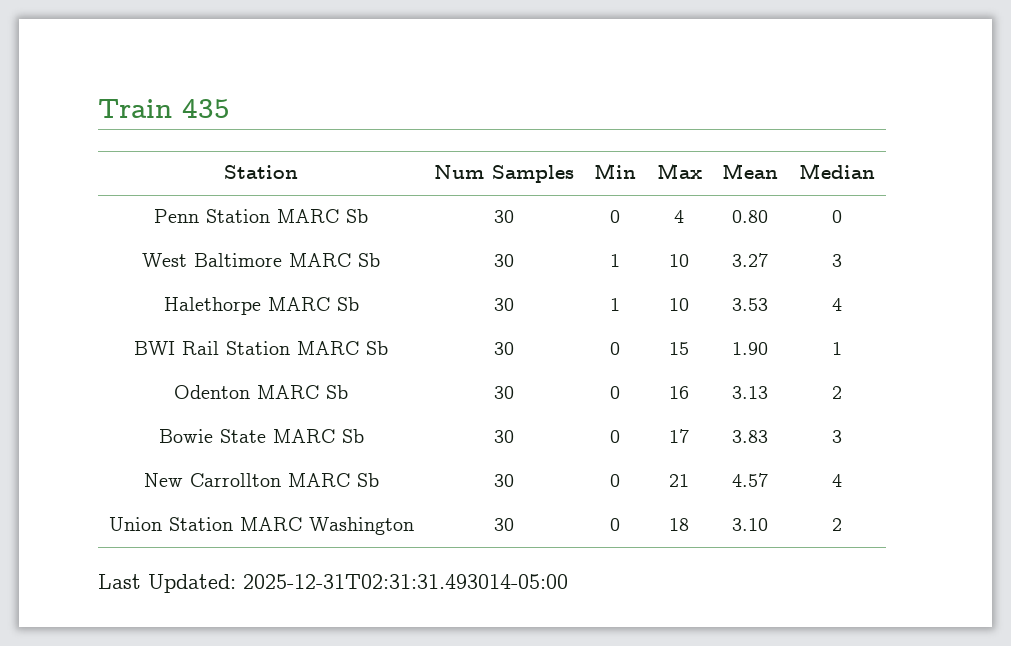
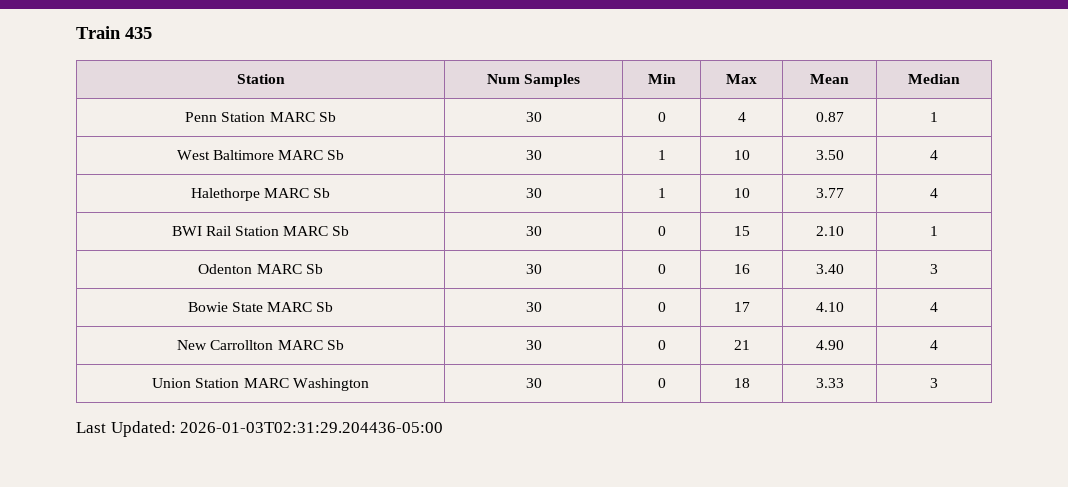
- Penn Station MARC Sb | 30 | 0 | 4 | 0.80 | 0
+ Penn Station MARC Sb | 30 | 0 | 4 | 0.87 | 1
- West Baltimore MARC Sb | 30 | 1 | 10 | 3.27 | 3
+ West Baltimore MARC Sb | 30 | 1 | 10 | 3.50 | 4
- Halethorpe MARC Sb | 30 | 1 | 10 | 3.53 | 4
+ Halethorpe MARC Sb | 30 | 1 | 10 | 3.77 | 4
- BWI Rail Station MARC Sb | 30 | 0 | 15 | 1.90 | 1
+ BWI Rail Station MARC Sb | 30 | 0 | 15 | 2.10 | 1
- Odenton MARC Sb | 30 | 0 | 16 | 3.13 | 2
+ Odenton MARC Sb | 30 | 0 | 16 | 3.40 | 3
- Bowie State MARC Sb | 30 | 0 | 17 | 3.83 | 3
+ Bowie State MARC Sb | 30 | 0 | 17 | 4.10 | 4
- New Carrollton MARC Sb | 30 | 0 | 21 | 4.57 | 4
+ New Carrollton MARC Sb | 30 | 0 | 21 | 4.90 | 4
- Union Station MARC Washington | 30 | 0 | 18 | 3.10 | 2
+ Union Station MARC Washington | 30 | 0 | 18 | 3.33 | 3
- Last Updated: 2025-12-31T02:31:31.493014-05:00
+ Last Updated: 2026-01-03T02:31:29.204436-05:00

